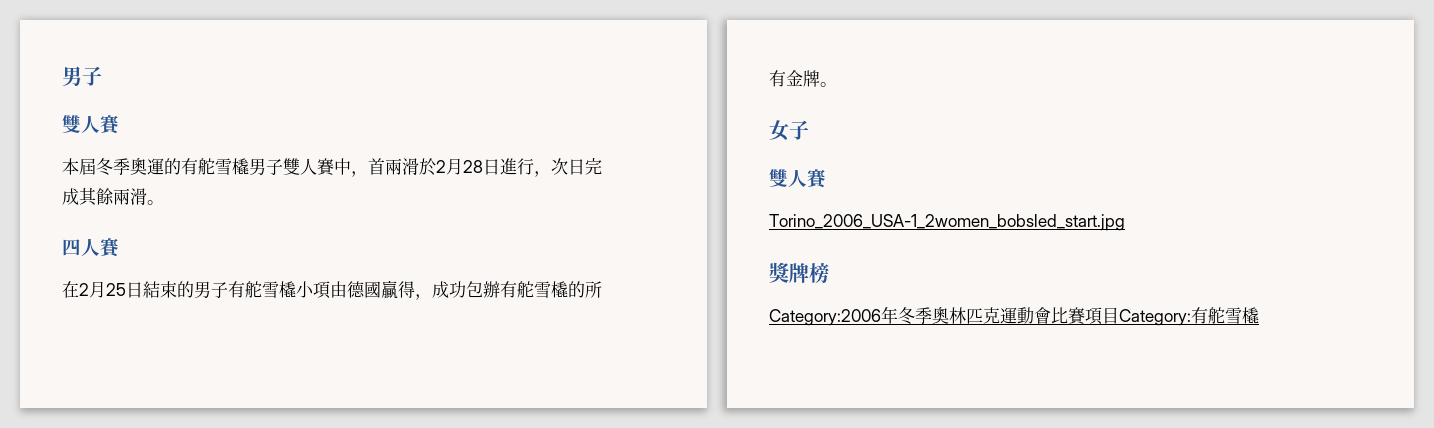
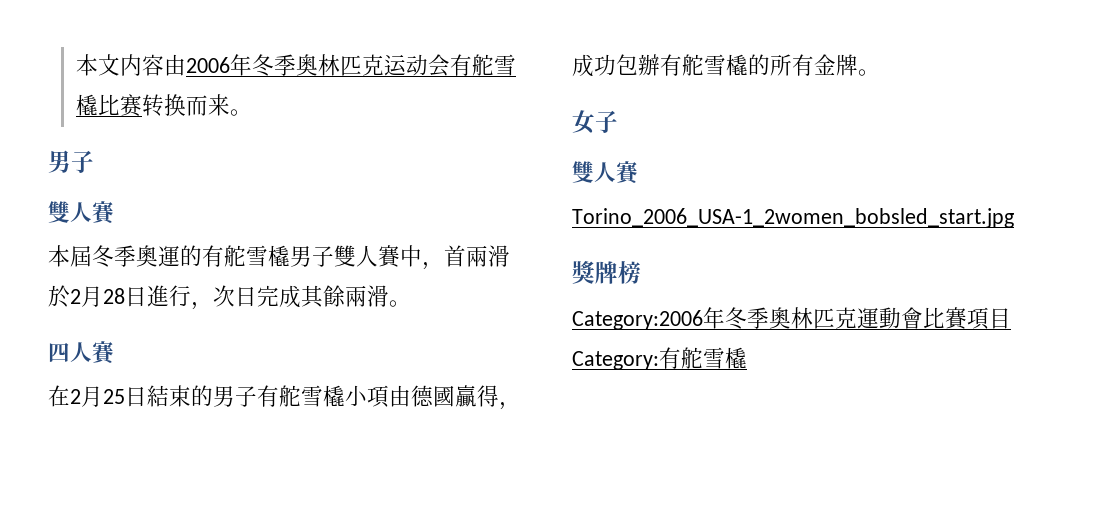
+ 本文内容由2006年冬季奥林匹克运动会有舵雪橇比赛转换而来。

